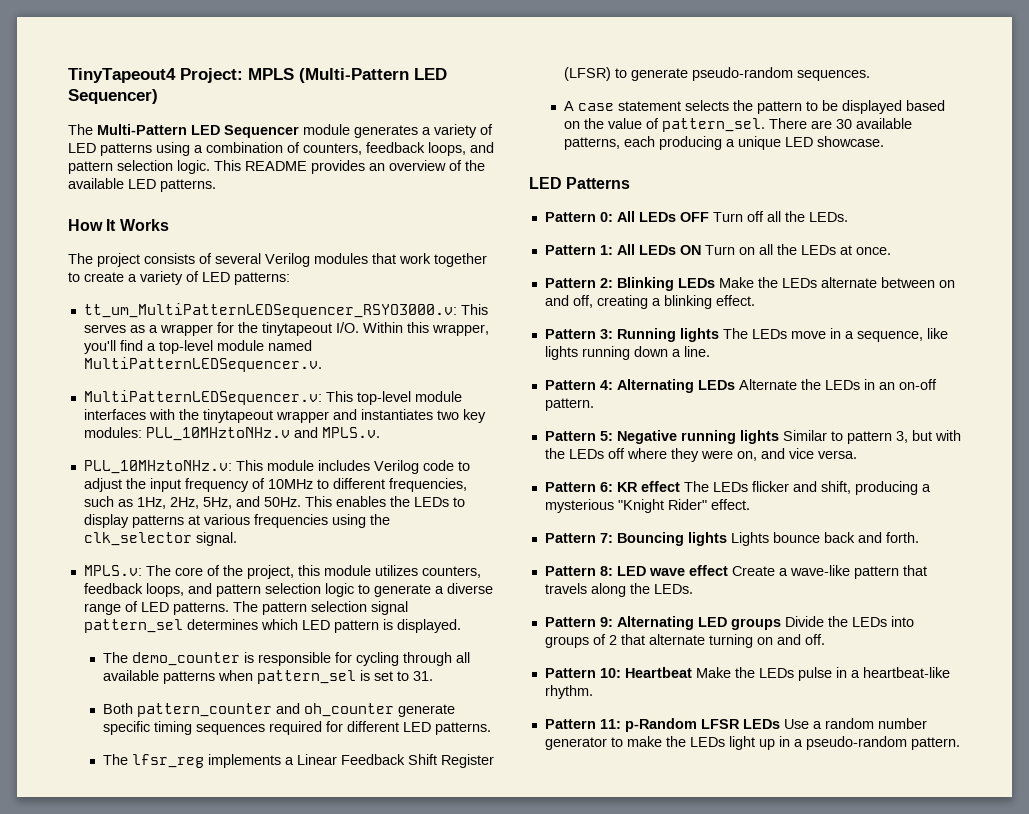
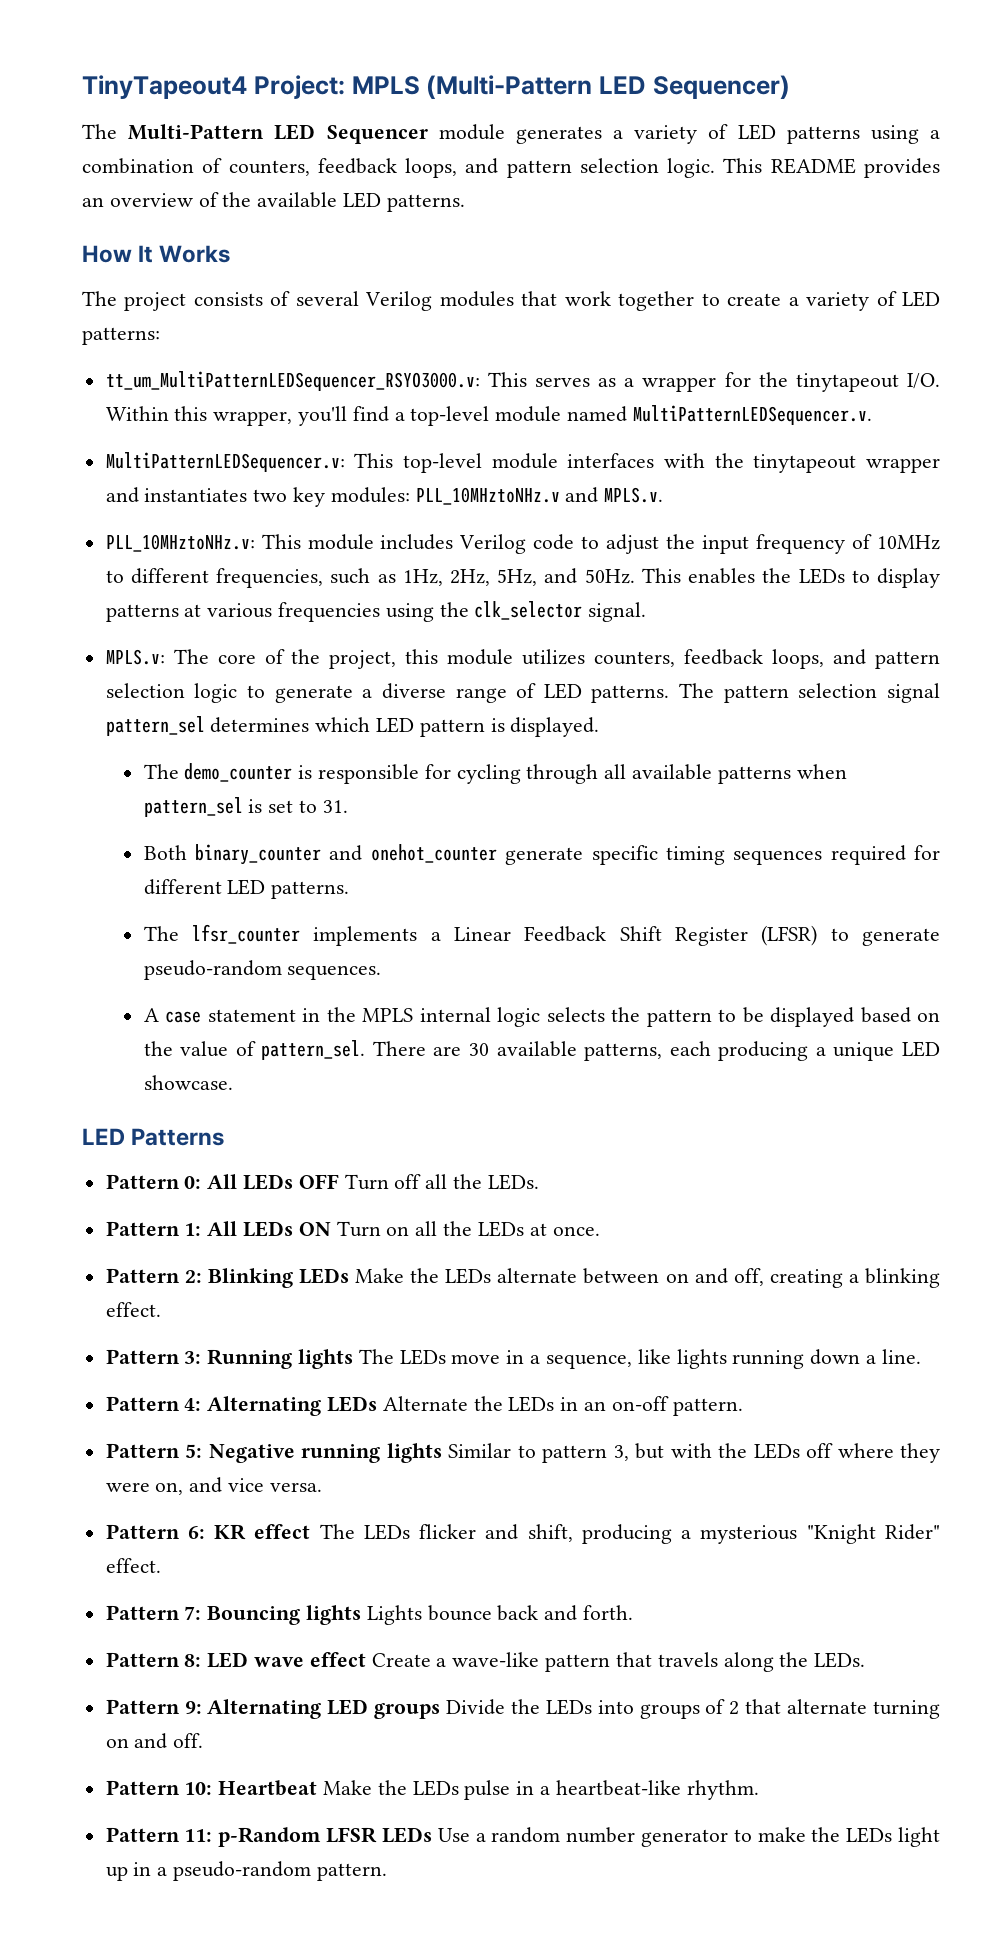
- Both pattern_counter and oh_counter generate specific timing sequences required for different LED patterns.
+ Both binary_counter and onehot_counter generate specific timing sequences required for different LED patterns.
- The lfsr_reg implements a Linear Feedback Shift Register (LFSR) to generate pseudo-random sequences.
+ The lfsr_counter implements a Linear Feedback Shift Register (LFSR) to generate pseudo-random sequences.
- A case statement selects the pattern to be displayed based on the value of pattern_sel.
+ A case statement in the MPLS internal logic selects the pattern to be displayed based on the value of pattern_sel.

